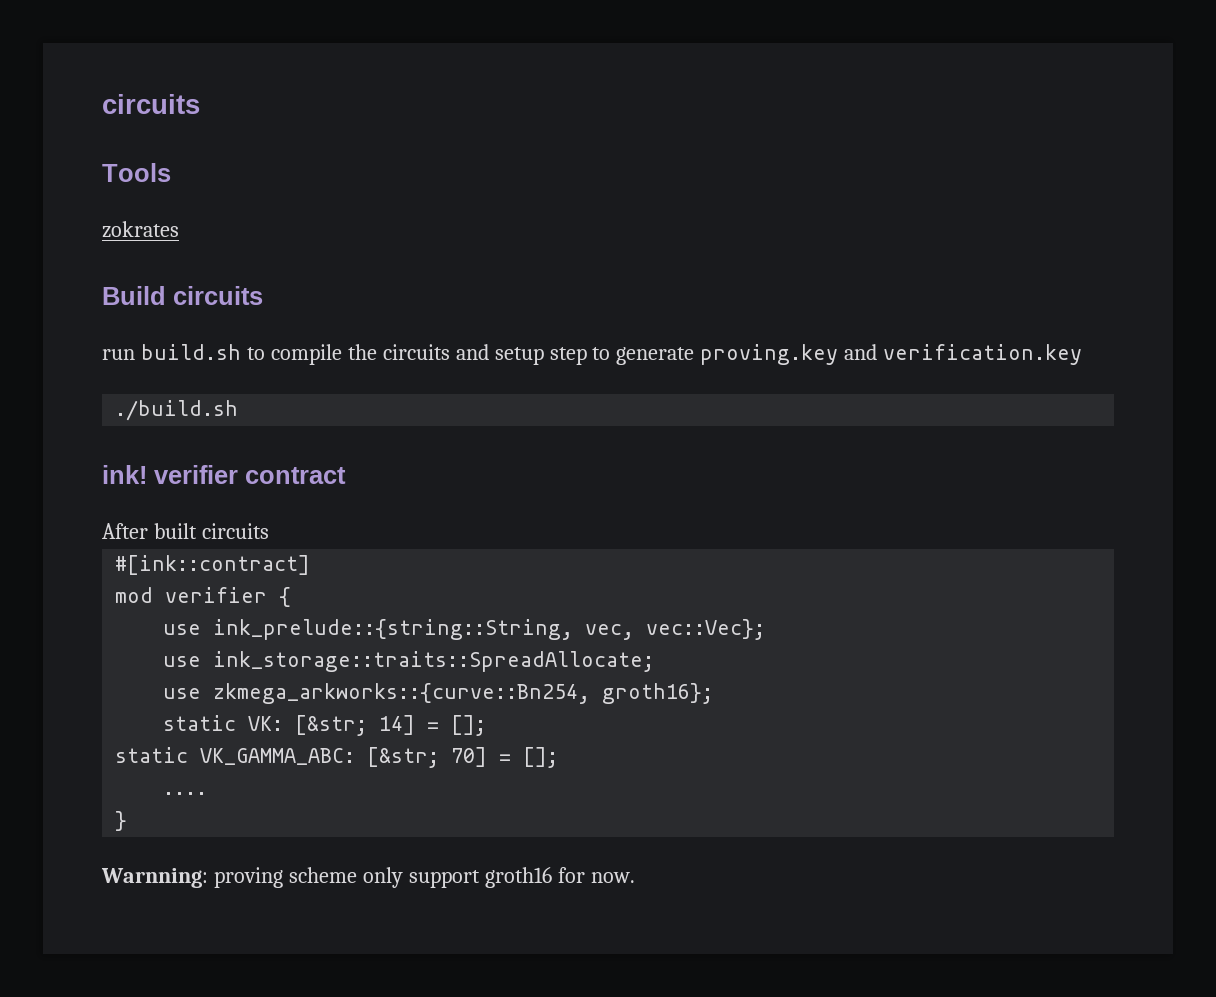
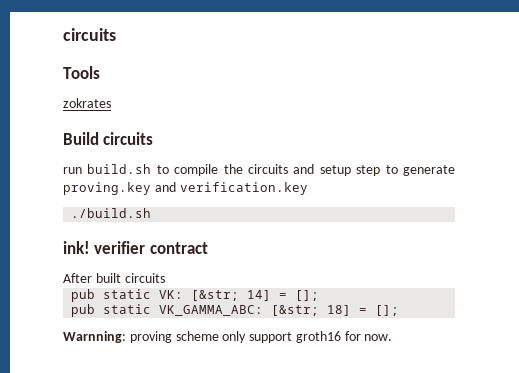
- #[ink::contract]
- mod verifier {
- use ink_prelude::{string::String, vec, vec::Vec};
- use ink_storage::traits::SpreadAllocate;
- use zkmega_arkworks::{curve::Bn254, groth16};
- static VK: [&str; 14] = [];
+ pub static VK: [&str; 14] = [];
- static VK_GAMMA_ABC: [&str; 70] = [];
- ....
- }
+ pub static VK_GAMMA_ABC: [&str; 18] = [];

